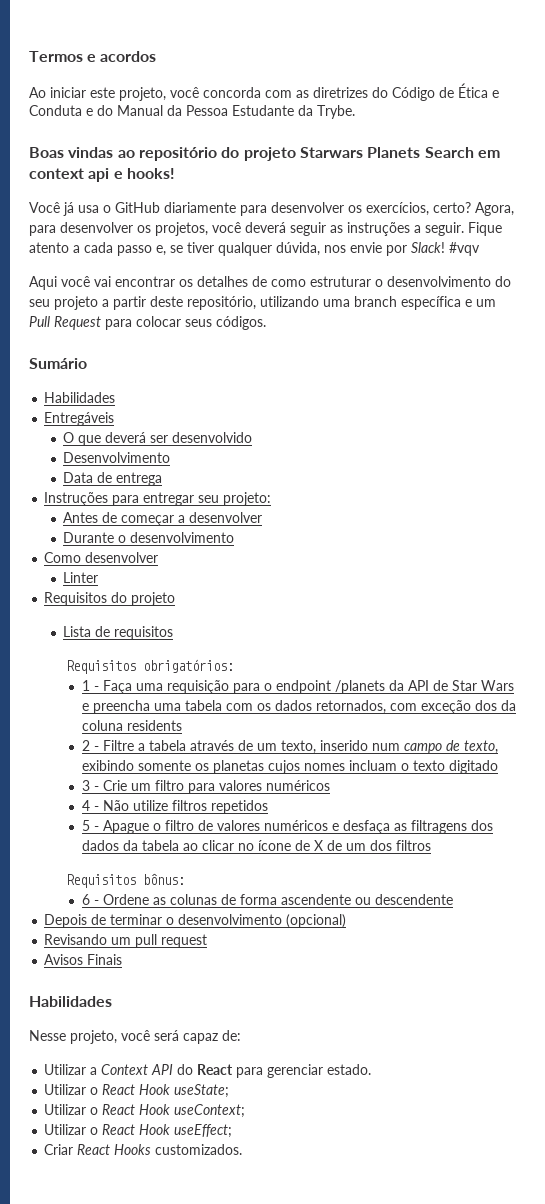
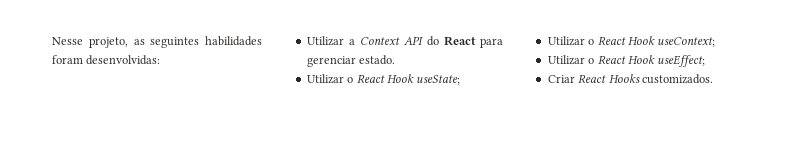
- Termos e acordos
- Ao iniciar este projeto, você concorda com as diretrizes do Código de Ética e Conduta e do Manual da Pessoa Estudante da Trybe.
- Boas vindas ao repositório do projeto Starwars Planets Search em context api e hooks!
- Você já usa o GitHub diariamente para desenvolver os exercícios, certo? Agora, para desenvolver os projetos, você deverá seguir as instruções a seguir. Fique atento a cada passo e, se tiver qualquer dúvida, nos envie por Slack! #vqv
- Aqui você vai encontrar os detalhes de como estruturar o desenvolvimento do seu projeto a partir deste repositório, utilizando uma branch específica e um Pull Request para colocar seus códigos.
- Sumário
- Habilidades
- Entregáveis
- O que deverá ser desenvolvido
- Desenvolvimento
- Data de entrega
- Instruções para entregar seu projeto:
- Antes de começar a desenvolver
- Durante o desenvolvimento
- Como desenvolver
- Linter
- Requisitos do projeto
- Lista de requisitos
- Requisitos obrigatórios:
- 1 - Faça uma requisição para o endpoint /planets da API de Star Wars e preencha uma tabela com os dados retornados, com exceção dos da coluna residents
- 2 - Filtre a tabela através de um texto, inserido num campo de texto, exibindo somente os planetas cujos nomes incluam o texto digitado
- 3 - Crie um filtro para valores numéricos
- 4 - Não utilize filtros repetidos
- 5 - Apague o filtro de valores numéricos e desfaça as filtragens dos dados da tabela ao clicar no ícone de X de um dos filtros
- Requisitos bônus:
- 6 - Ordene as colunas de forma ascendente ou descendente
- Depois de terminar o desenvolvimento (opcional)
- Revisando um pull request
- Avisos Finais
- Habilidades
- Nesse projeto, você será capaz de:
+ Nesse projeto, as seguintes habilidades foram desenvolvidas:

